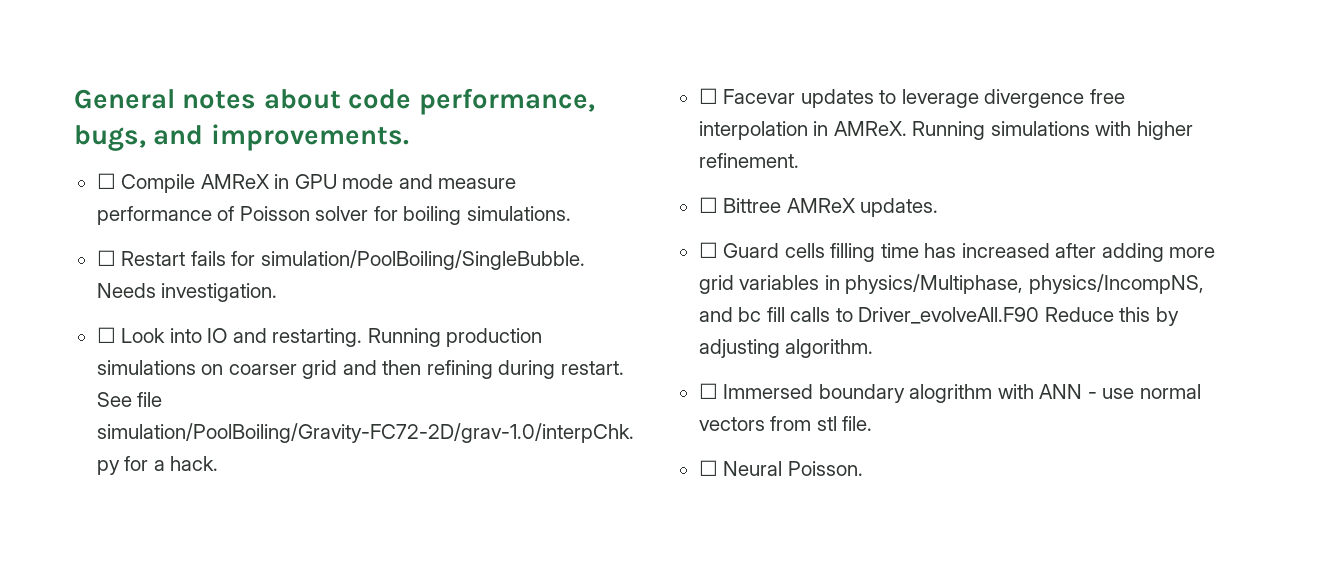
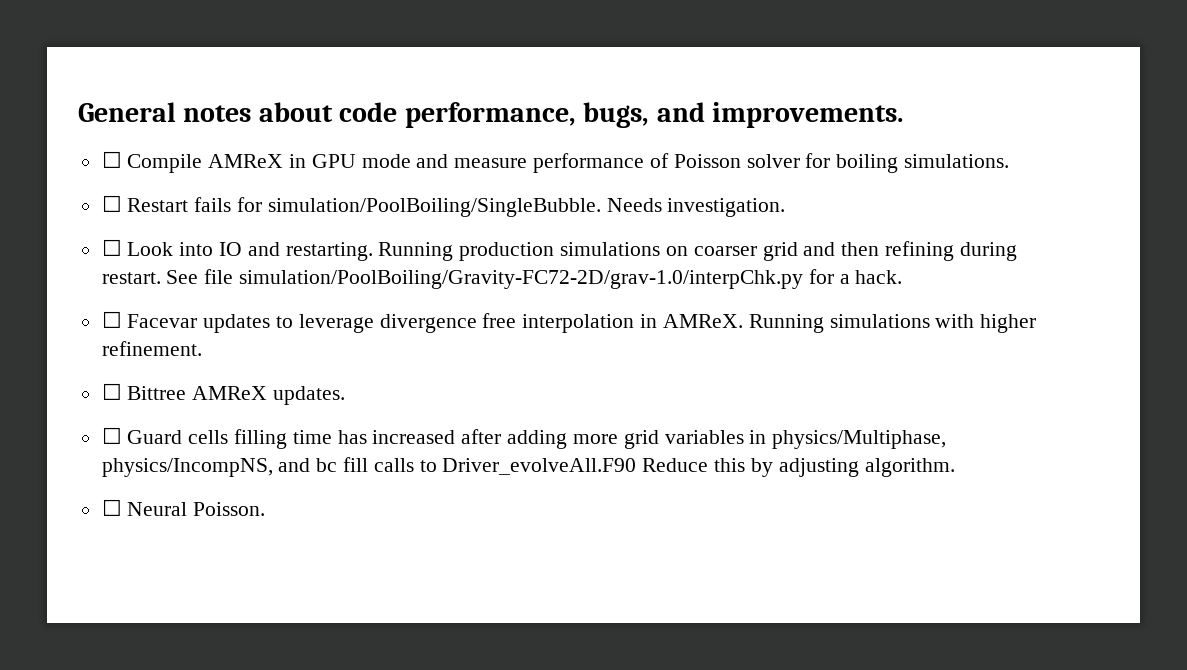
- ☐ Immersed boundary alogrithm with ANN - use normal vectors from stl file.

